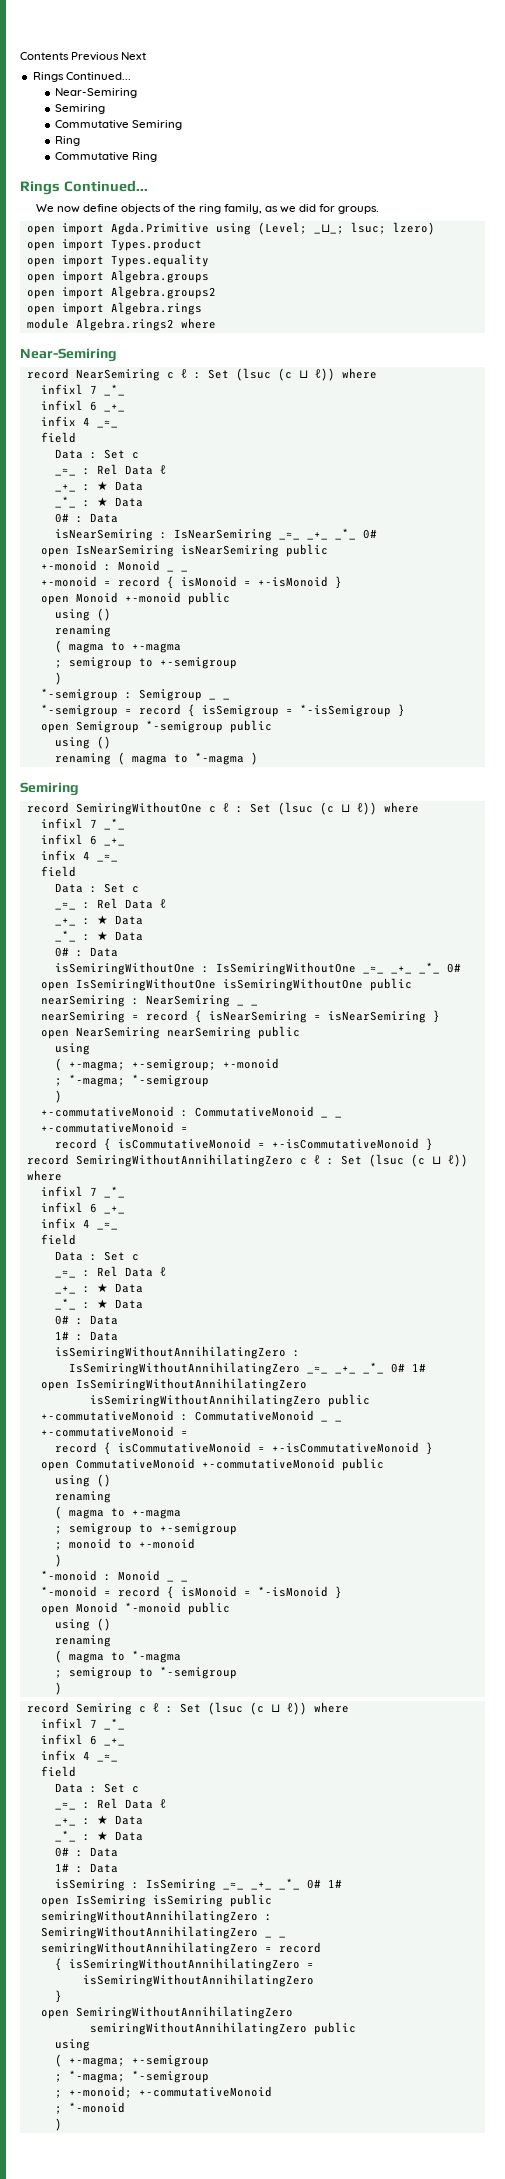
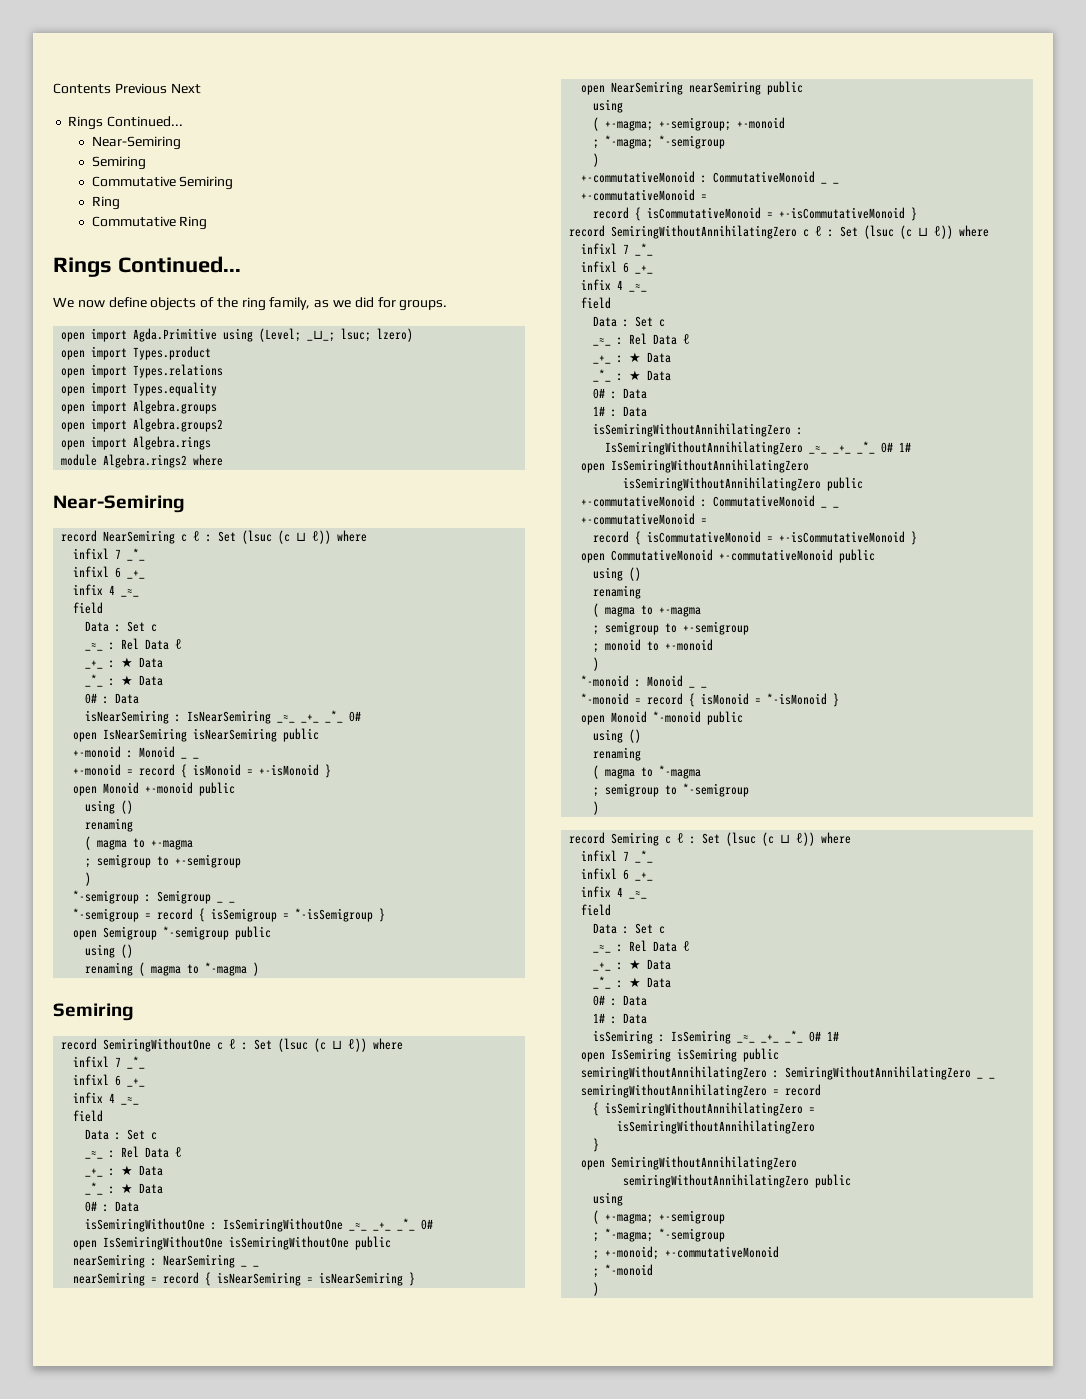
+ open import Types.relations

